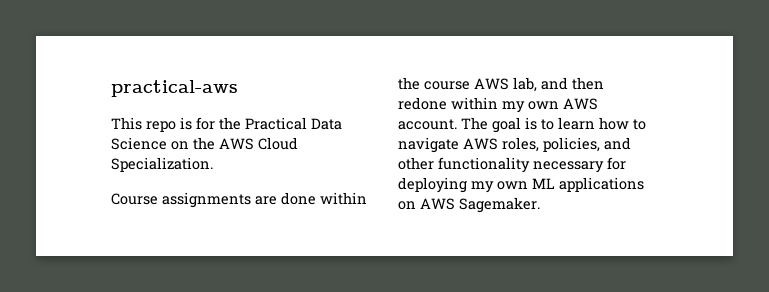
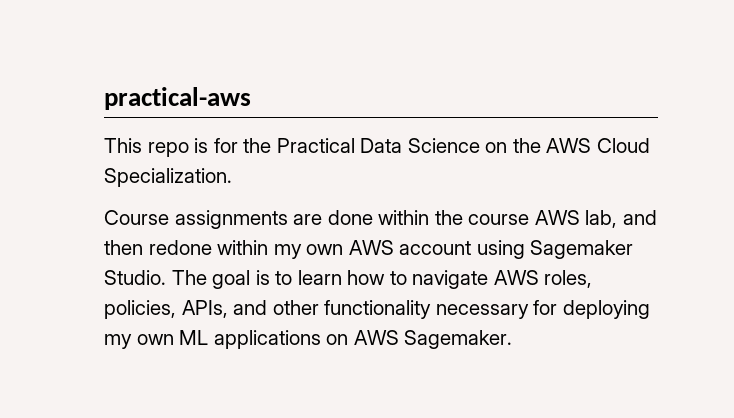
- Course assignments are done within the course AWS lab, and then redone within my own AWS account.
+ Course assignments are done within the course AWS lab, and then redone within my own AWS account using Sagemaker Studio.
- The goal is to learn how to navigate AWS roles, policies, and other functionality necessary for deploying my own ML applications on AWS Sagemaker.
+ The goal is to learn how to navigate AWS roles, policies, APIs, and other functionality necessary for deploying my own ML applications on AWS Sagemaker.

